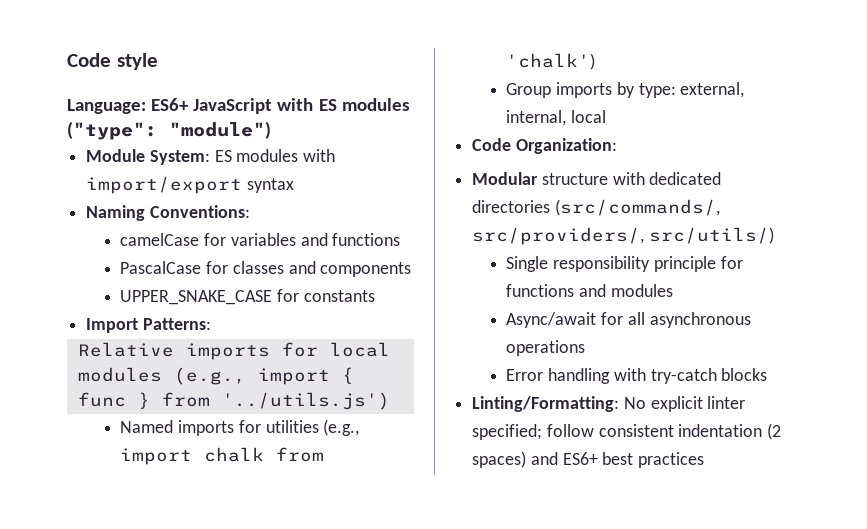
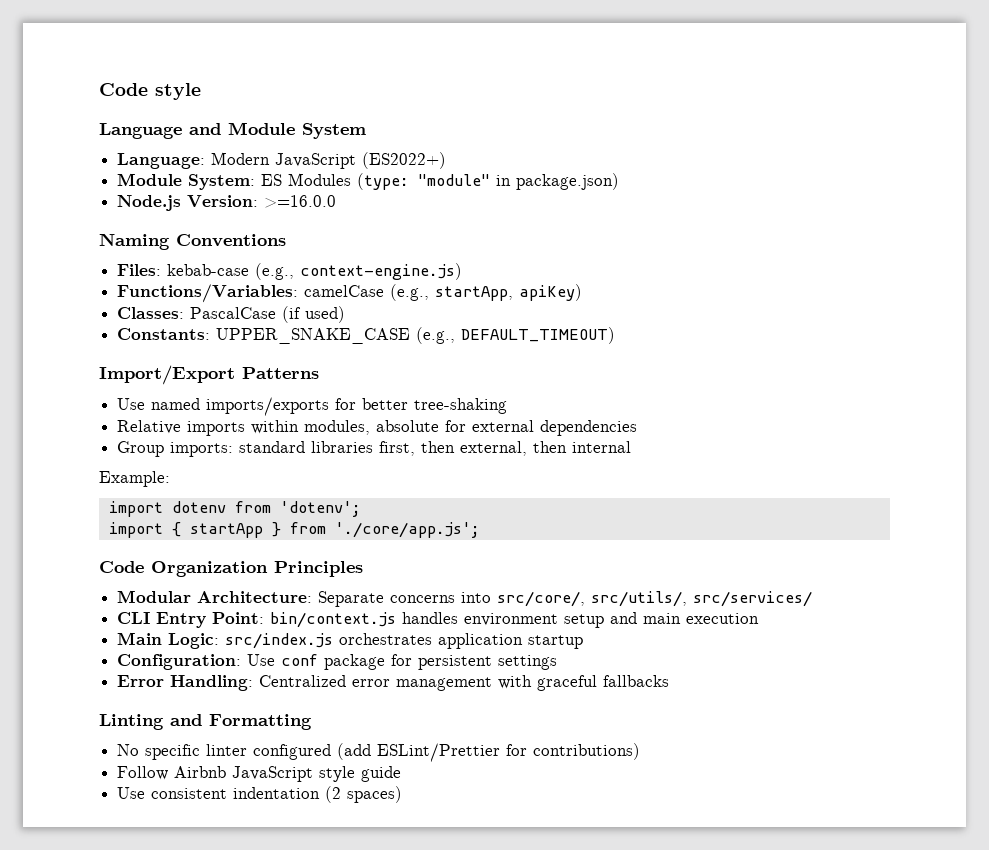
- Language: ES6+ JavaScript with ES modules ("type": "module")
- Module System: ES modules with import/export syntax
- Naming Conventions:
- camelCase for variables and functions
- PascalCase for classes and components
- UPPER_SNAKE_CASE for constants
- Import Patterns:
- Relative imports for local modules (e.g., import { func } from '../utils.js')
- Named imports for utilities (e.g., import chalk from 'chalk')
- Group imports by type: external, internal, local
- Code Organization:
+ Language and Module System
+ Language: Modern JavaScript (ES2022+)
+ Module System: ES Modules (type: "module" in package.json)
+ Node.js Version: >=16.0.0
+ Naming Conventions
+ Files: kebab-case (e.g., context-engine.js)
+ Functions/Variables: camelCase (e.g., startApp, apiKey)
+ Classes: PascalCase (if used)
+ Constants: UPPER_SNAKE_CASE (e.g., DEFAULT_TIMEOUT)
+ Import/Export Patterns
+ Use named imports/exports for better tree-shaking
+ Relative imports within modules, absolute for external dependencies
+ Group imports: standard libraries first, then external, then internal
+ Example:
+ import dotenv from 'dotenv';
+ import { startApp } from './core/app.js';
+ Code Organization Principles
- Modular structure with dedicated directories (src/commands/, src/providers/, src/utils/)
- Single responsibility principle for functions and modules
- Async/await for all asynchronous operations
- Error handling with try-catch blocks
- Linting/Formatting: No explicit linter specified; follow consistent indentation (2 spaces) and ES6+ best practices
+ Modular Architecture: Separate concerns into src/core/, src/utils/, src/services/
+ CLI Entry Point: bin/context.js handles environment setup and main execution
+ Main Logic: src/index.js orchestrates application startup
+ Configuration: Use conf package for persistent settings
+ Error Handling: Centralized error management with graceful fallbacks
+ Linting and Formatting
+ No specific linter configured (add ESLint/Prettier for contributions)
+ Follow Airbnb JavaScript style guide
+ Use consistent indentation (2 spaces)

